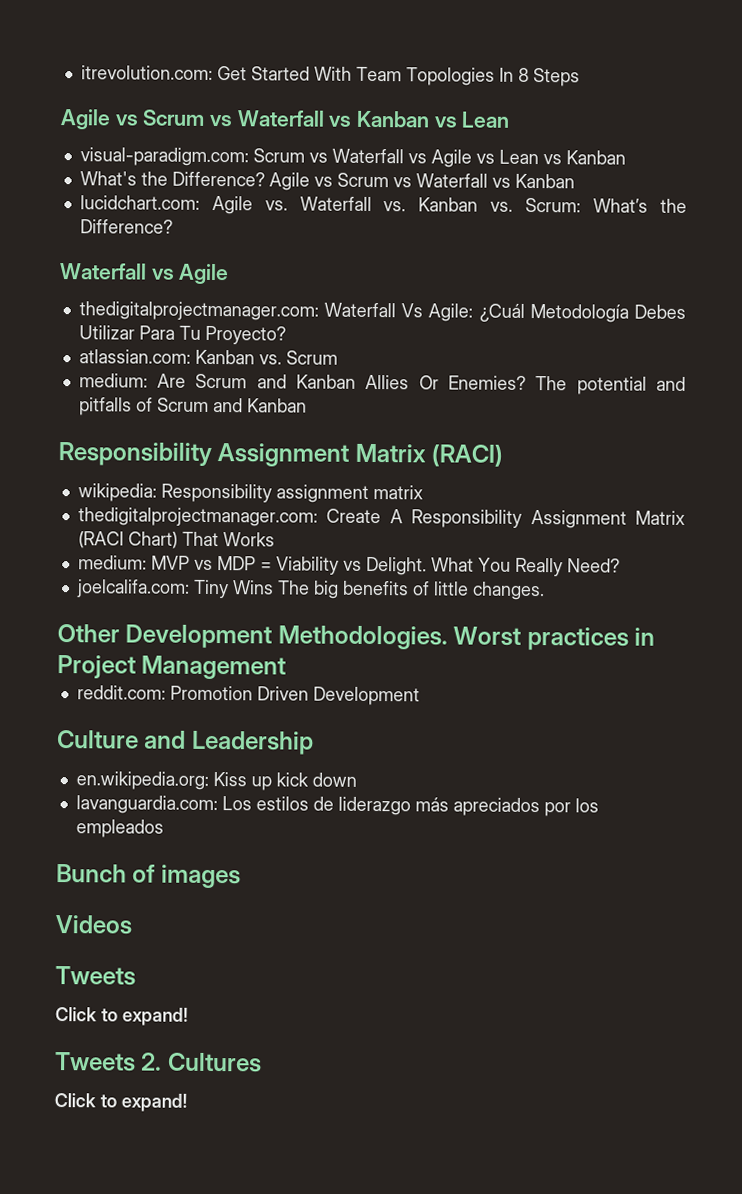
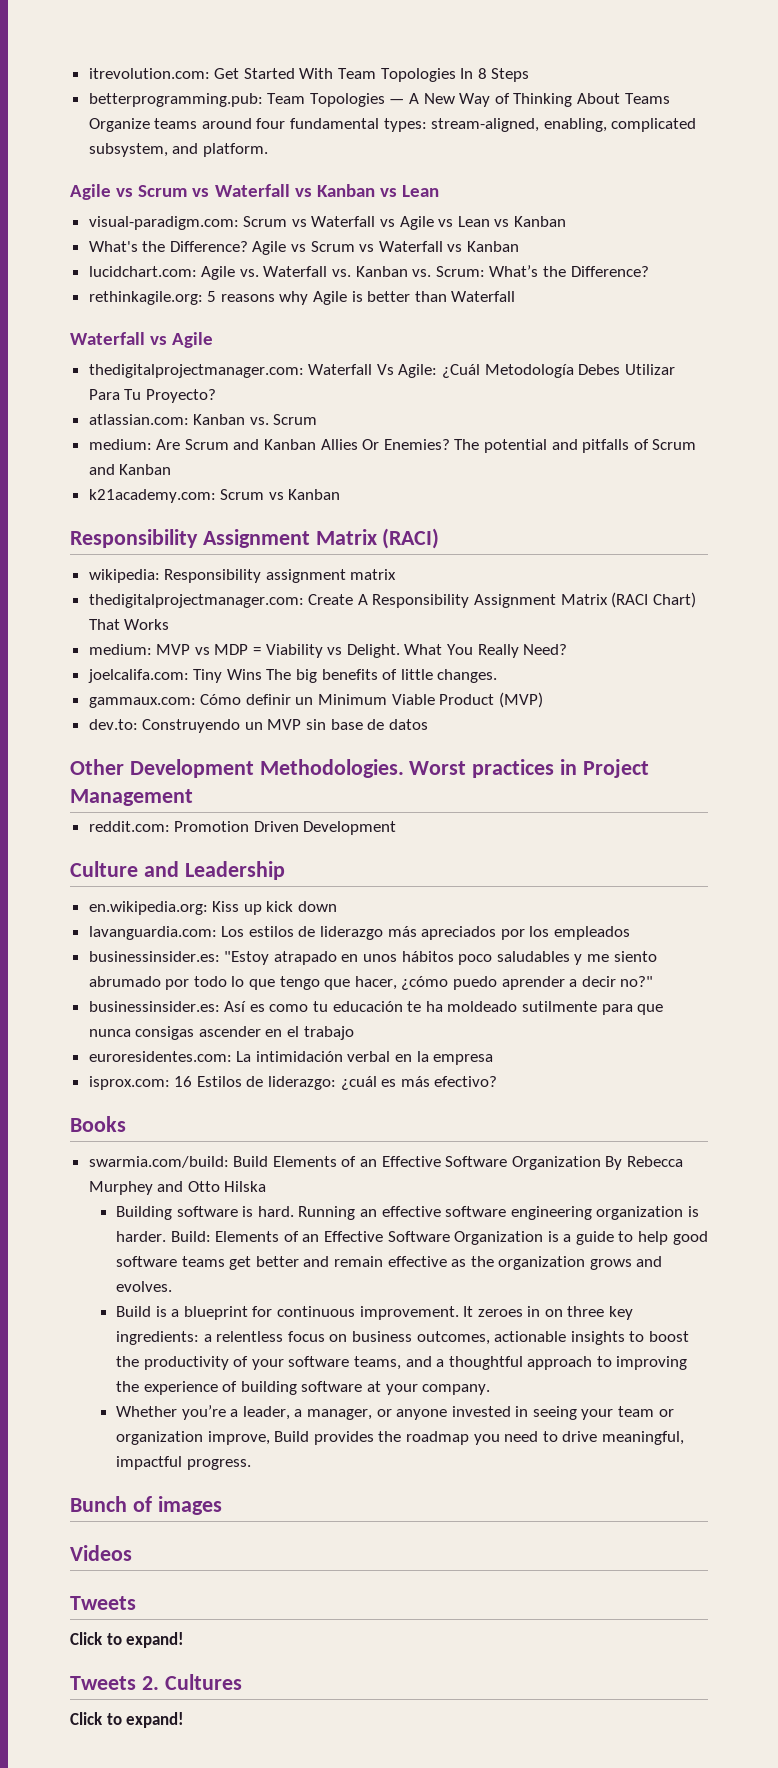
+ betterprogramming.pub: Team Topologies — A New Way of Thinking About Teams Organize teams around four fundamental types: stream-aligned, enabling, complicated subsystem, and platform.
+ rethinkagile.org: 5 reasons why Agile is better than Waterfall
+ k21academy.com: Scrum vs Kanban
+ gammaux.com: Cómo definir un Minimum Viable Product (MVP)
+ dev.to: Construyendo un MVP sin base de datos
+ businessinsider.es: "Estoy atrapado en unos hábitos poco saludables y me siento abrumado por todo lo que tengo que hacer, ¿cómo puedo aprender a decir no?"
+ businessinsider.es: Así es como tu educación te ha moldeado sutilmente para que nunca consigas ascender en el trabajo
+ euroresidentes.com: La intimidación verbal en la empresa
+ isprox.com: 16 Estilos de liderazgo: ¿cuál es más efectivo?
+ Books
+ swarmia.com/build: Build Elements of an Effective Software Organization By Rebecca Murphey and Otto Hilska
+ Building software is hard. Running an effective software engineering organization is harder. Build: Elements of an Effective Software Organization is a guide to help good software teams get better and remain effective as the organization grows and evolves.
+ Build is a blueprint for continuous improvement. It zeroes in on three key ingredients: a relentless focus on business outcomes, actionable insights to boost the productivity of your software teams, and a thoughtful approach to improving the experience of building software at your company.
+ Whether you’re a leader, a manager, or anyone invested in seeing your team or organization improve, Build provides the roadmap you need to drive meaningful, impactful progress.

